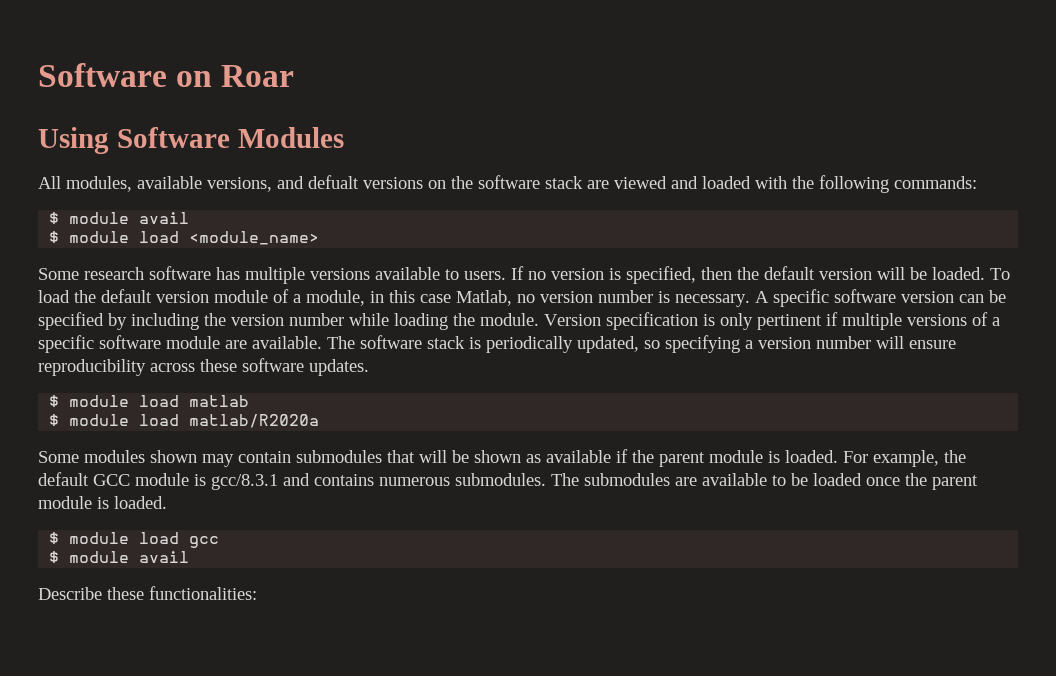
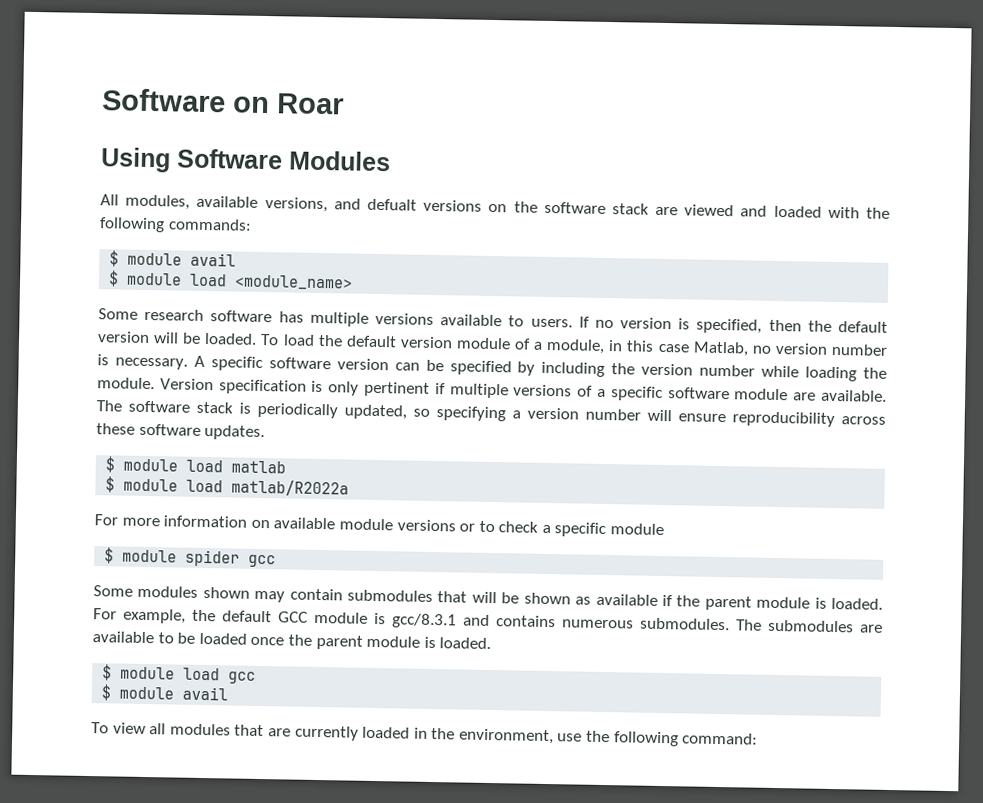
- $ module load matlab/R2020a
+ $ module load matlab/R2022a
+ For more information on available module versions or to check a specific module
+ $ module spider gcc
- Describe these functionalities:
+ To view all modules that are currently loaded in the environment, use the following command:

